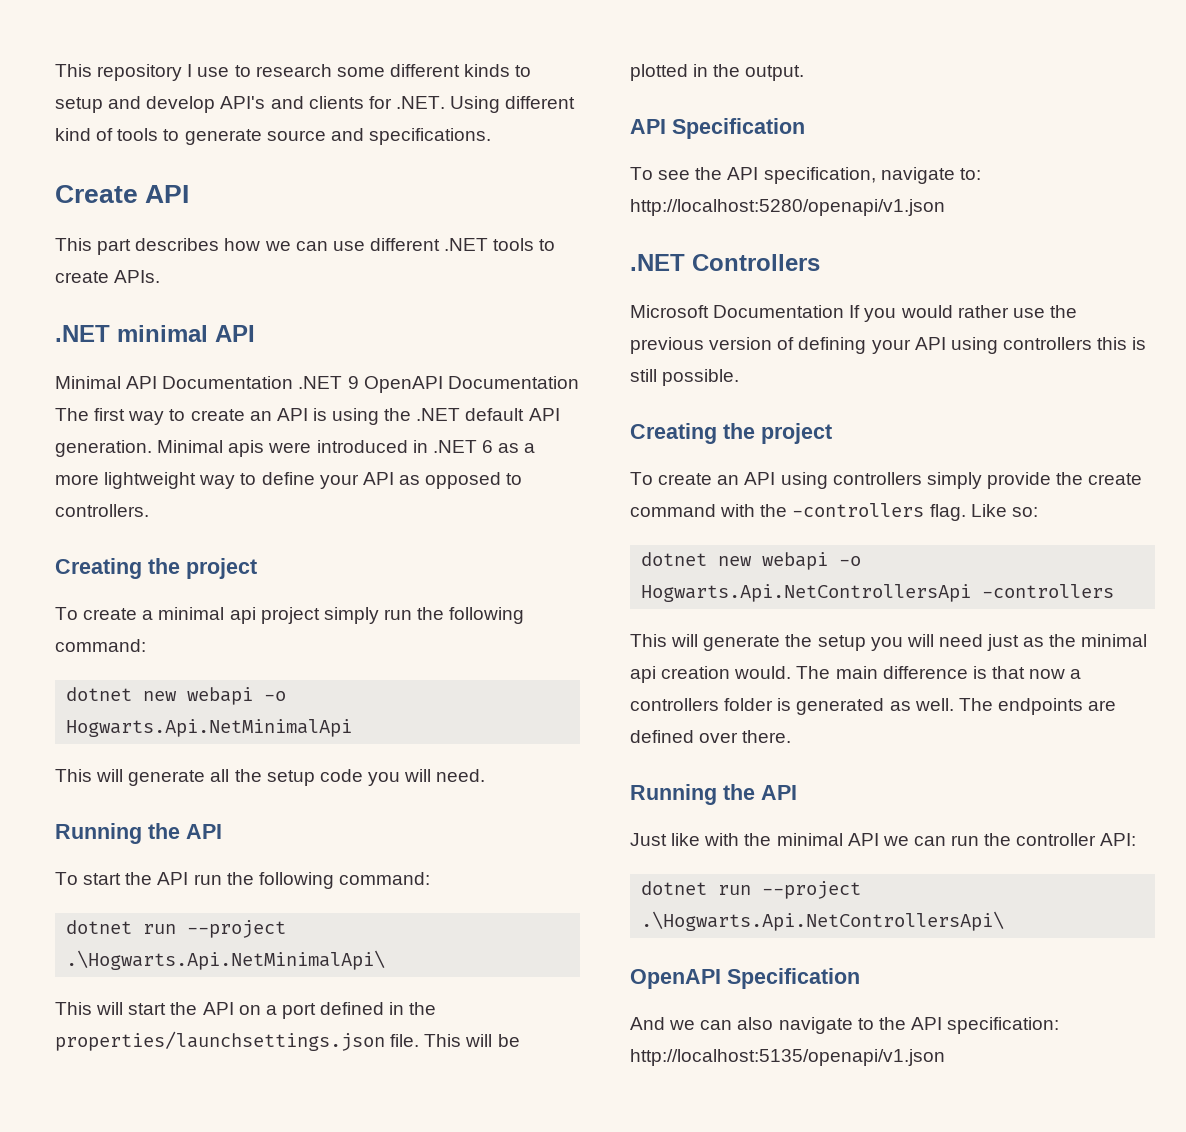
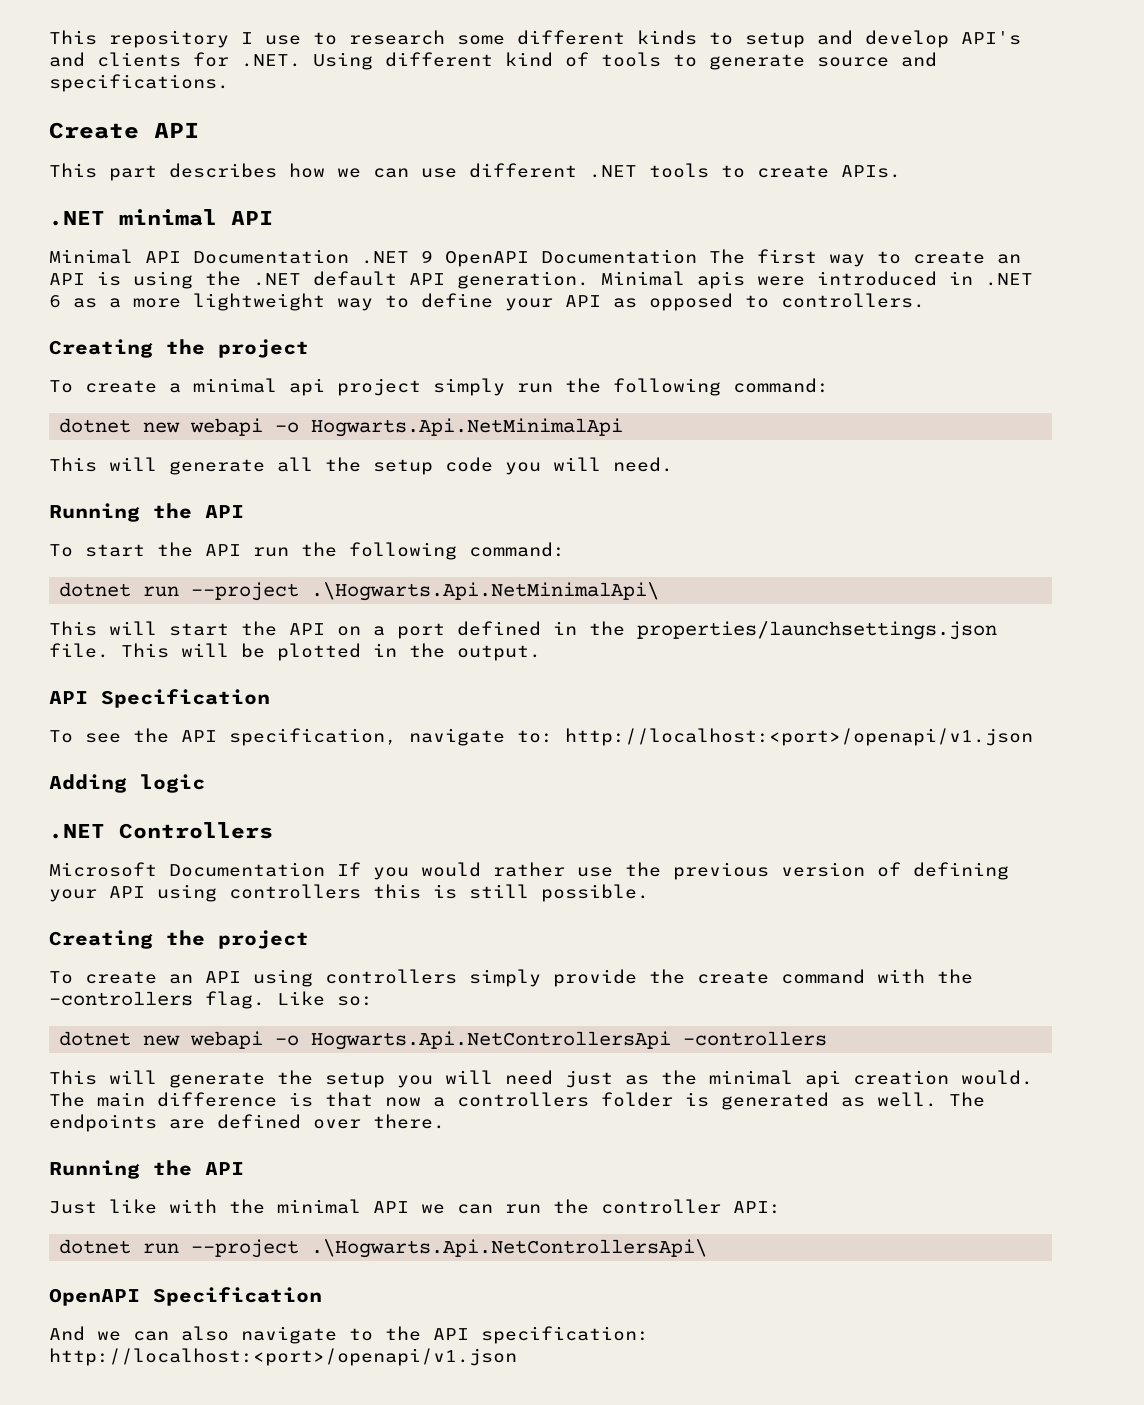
- To see the API specification, navigate to: http://localhost:5280/openapi/v1.json
+ To see the API specification, navigate to: http://localhost:<port>/openapi/v1.json
+ Adding logic
- And we can also navigate to the API specification: http://localhost:5135/openapi/v1.json
+ And we can also navigate to the API specification: http://localhost:<port>/openapi/v1.json

